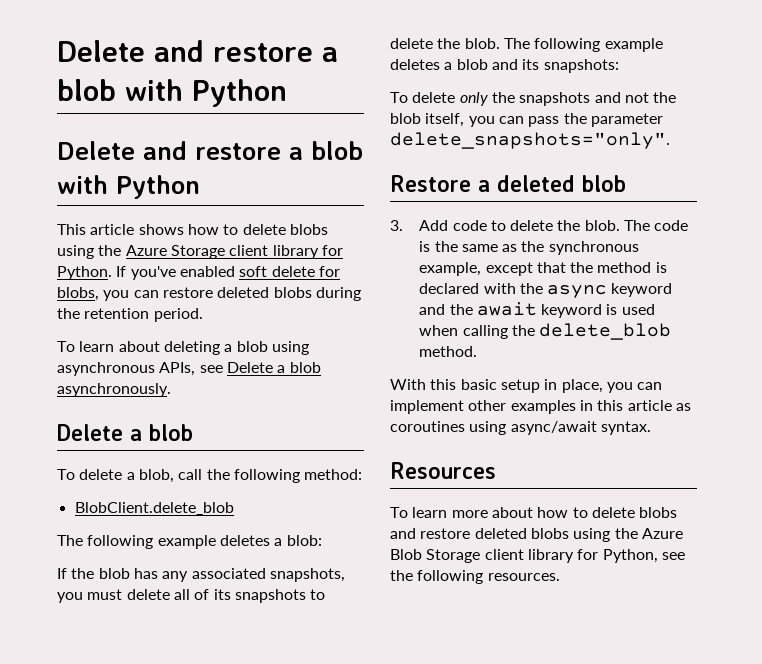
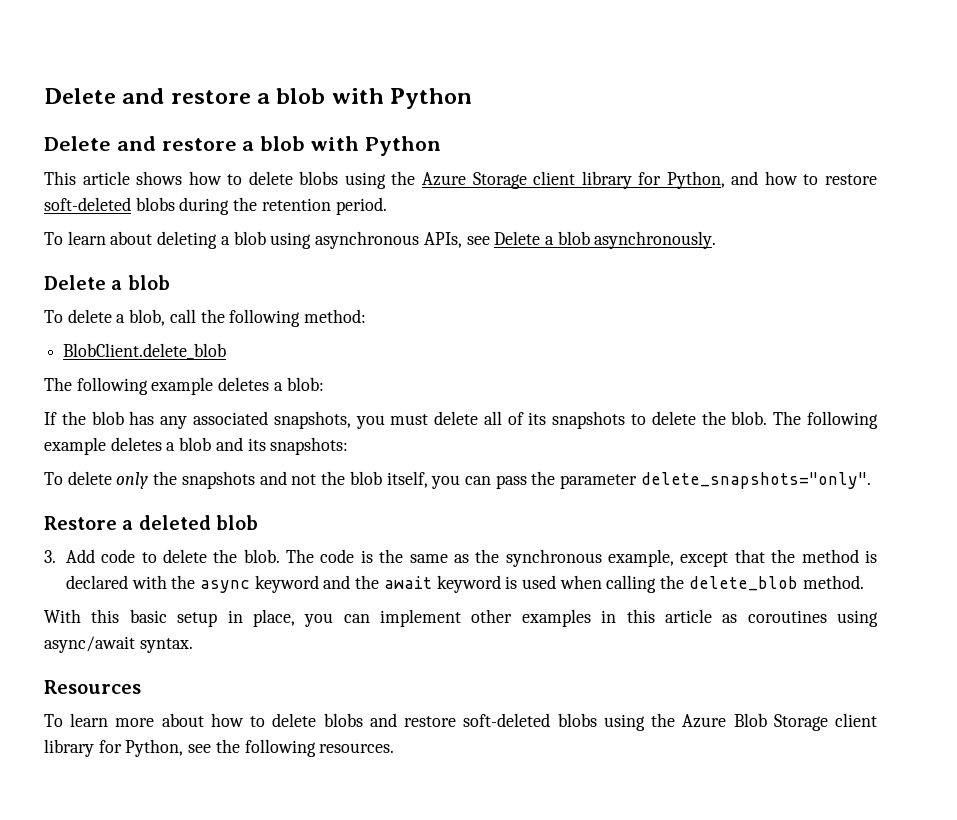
- This article shows how to delete blobs using the Azure Storage client library for Python. If you've enabled soft delete for blobs, you can restore deleted blobs during the retention period.
+ This article shows how to delete blobs using the Azure Storage client library for Python, and how to restore soft-deleted blobs during the retention period.
- To learn more about how to delete blobs and restore deleted blobs using the Azure Blob Storage client library for Python, see the following resources.
+ To learn more about how to delete blobs and restore soft-deleted blobs using the Azure Blob Storage client library for Python, see the following resources.

